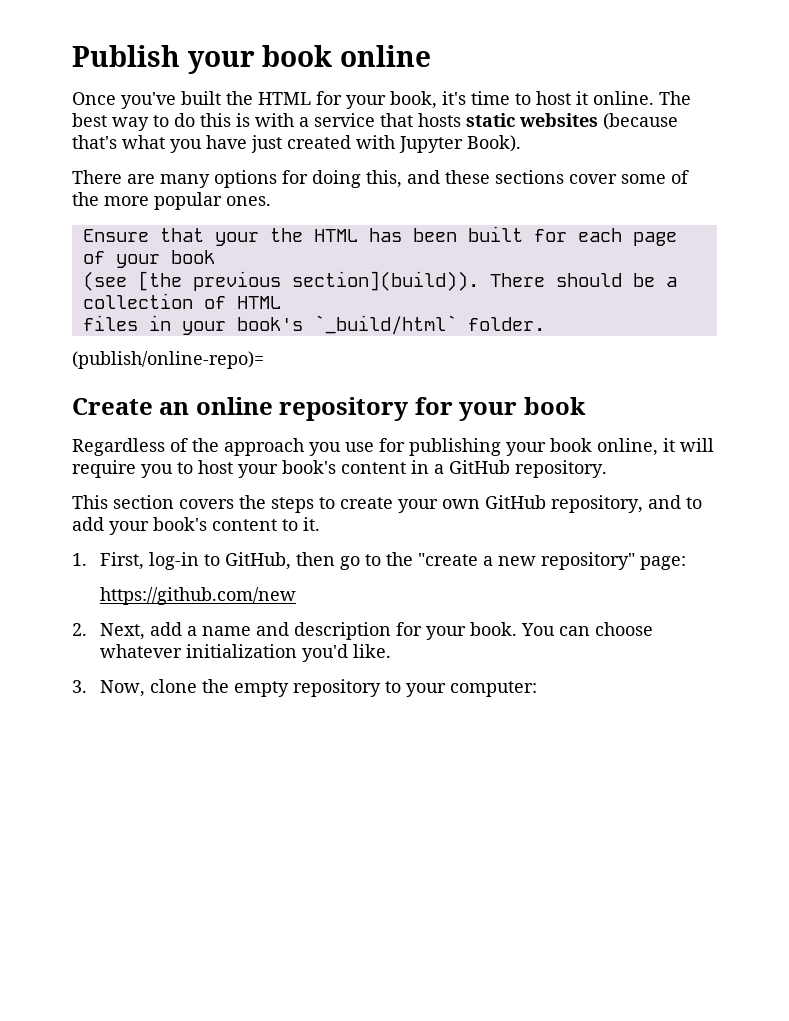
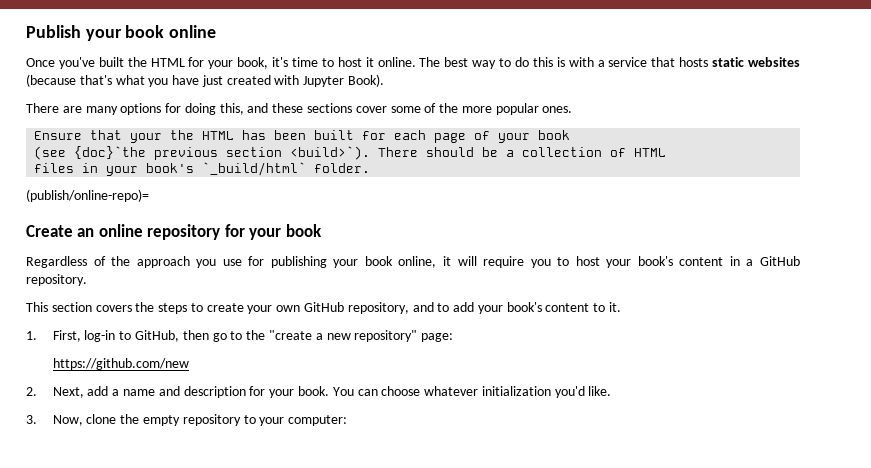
- (see [the previous section](build)).
+ (see {doc}`the previous section <build>`).

